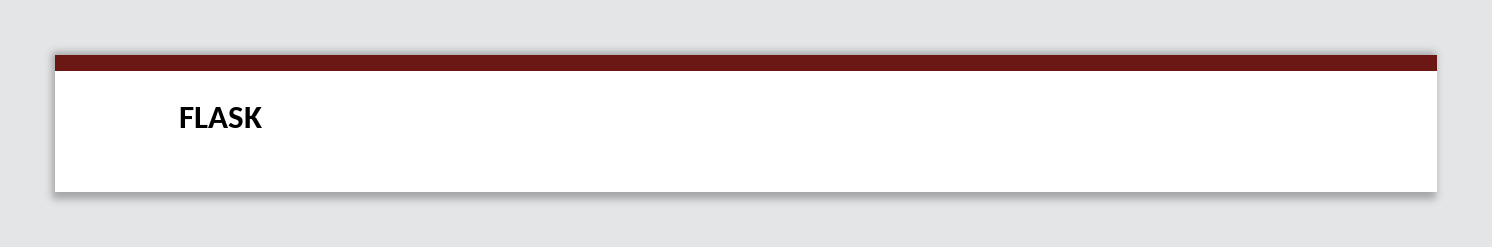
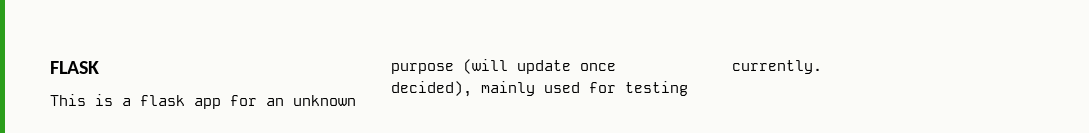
+ This is a flask app for an unknown purpose (will update once decided), mainly used for testing currently.

